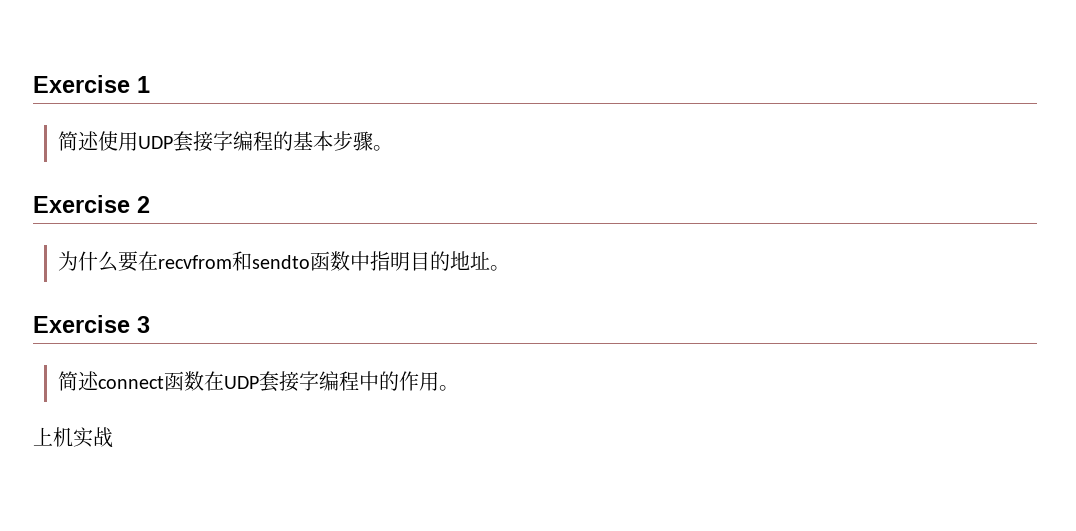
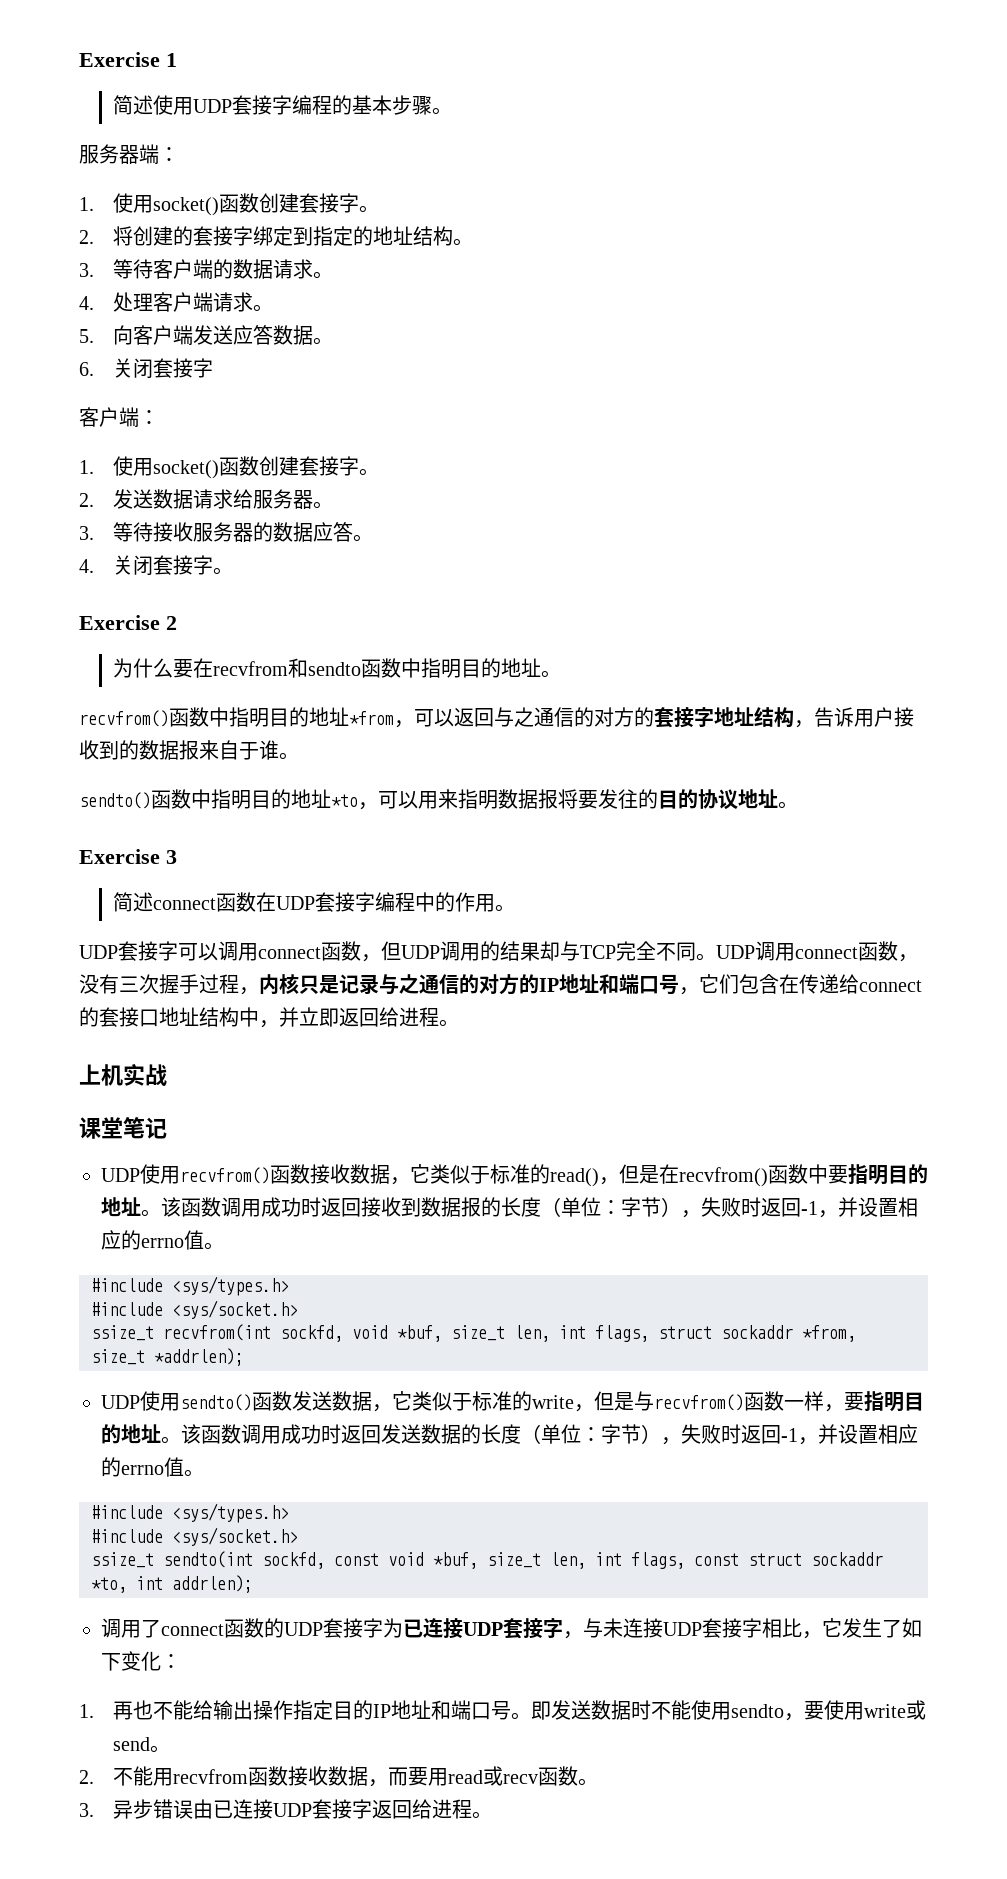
+ 服务器端：
+ 1.使用socket()函数创建套接字。
+ 2.将创建的套接字绑定到指定的地址结构。
+ 3.等待客户端的数据请求。
+ 4.处理客户端请求。
+ 5.向客户端发送应答数据。
+ 6.关闭套接字
+ 客户端：
+ 1.使用socket()函数创建套接字。
+ 2.发送数据请求给服务器。
+ 3.等待接收服务器的数据应答。
+ 4.关闭套接字。
+ recvfrom()函数中指明目的地址*from，可以返回与之通信的对方的套接字地址结构，告诉用户接收到的数据报来自于谁。
+ sendto()函数中指明目的地址*to，可以用来指明数据报将要发往的目的协议地址。
+ UDP套接字可以调用connect函数，但UDP调用的结果却与TCP完全不同。UDP调用connect函数，没有三次握手过程，内核只是记录与之通信的对方的IP地址和端口号，它们包含在传递给connect的套接口地址结构中，并立即返回给进程。
  上机实战
+ 课堂笔记
+ UDP使用recvfrom()函数接收数据，它类似于标准的read()，但是在recvfrom()函数中要指明目的地址。该函数调用成功时返回接收到数据报的长度（单位：字节），失败时返回-1，并设置相应的errno值。
+ #include <sys/types.h>
+ #include <sys/socket.h>
+ ssize_t recvfrom(int sockfd, void *buf, size_t len, int flags, struct sockaddr *from, size_t *addrlen);
+ UDP使用sendto()函数发送数据，它类似于标准的write，但是与recvfrom()函数一样，要指明目的地址。该函数调用成功时返回发送数据的长度（单位：字节），失败时返回-1，并设置相应的errno值。
+ #include <sys/types.h>
+ #include <sys/socket.h>
+ ssize_t sendto(int sockfd, const void *buf, size_t len, int flags, const struct sockaddr *to, int addrlen);
+ 调用了connect函数的UDP套接字为已连接UDP套接字，与未连接UDP套接字相比，它发生了如下变化：
+ 1.再也不能给输出操作指定目的IP地址和端口号。即发送数据时不能使用sendto，要使用write或send。
+ 2.不能用recvfrom函数接收数据，而要用read或recv函数。
+ 3.异步错误由已连接UDP套接字返回给进程。

